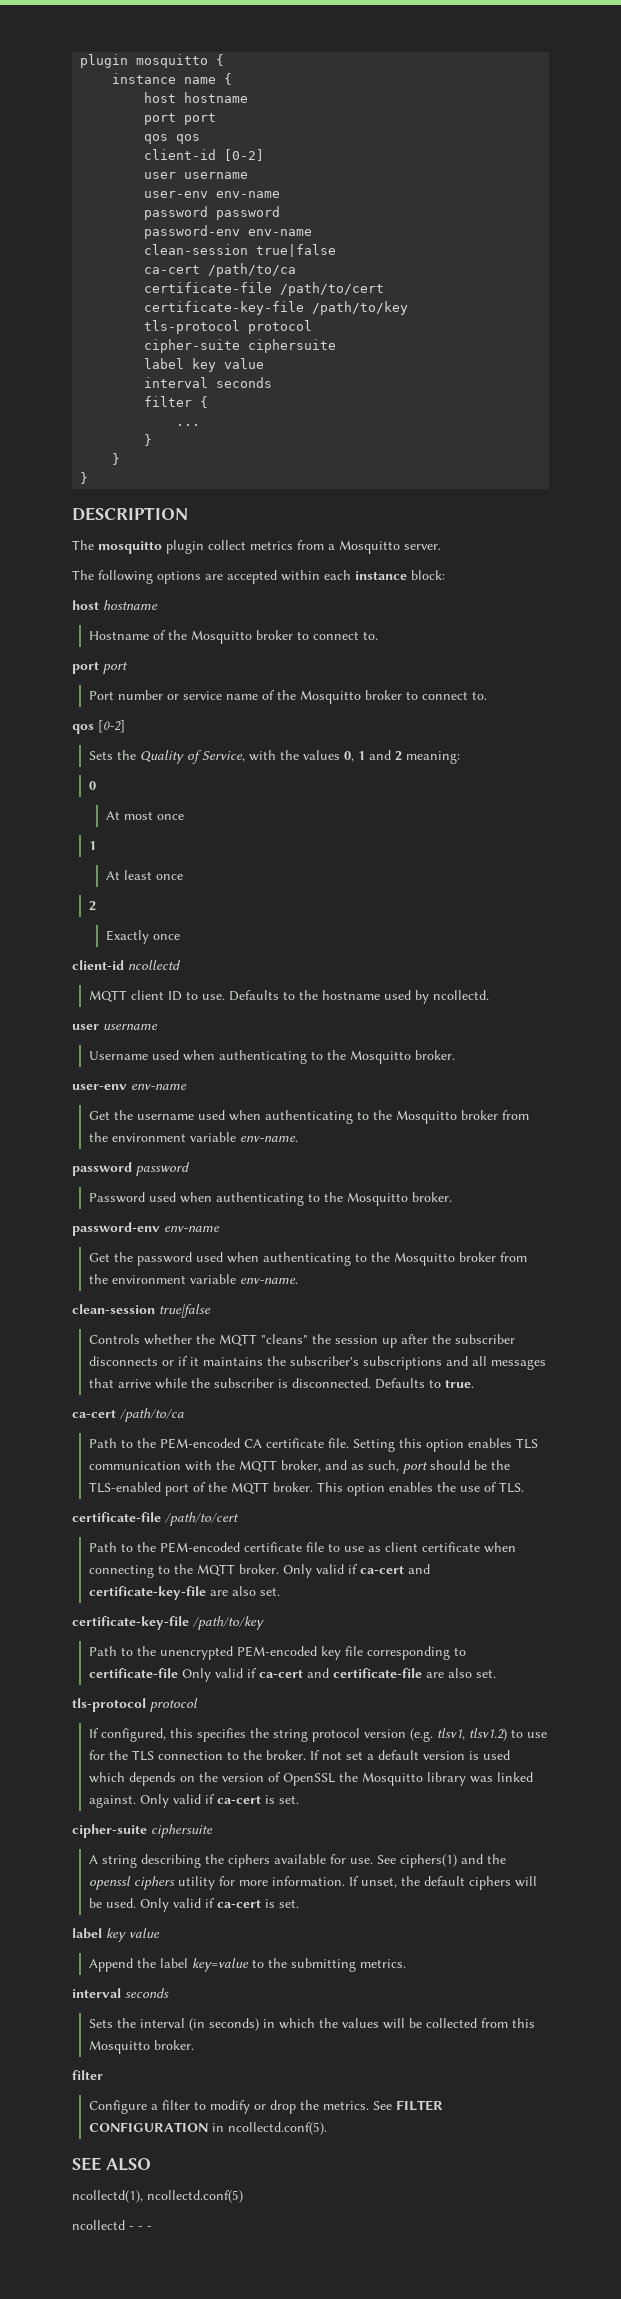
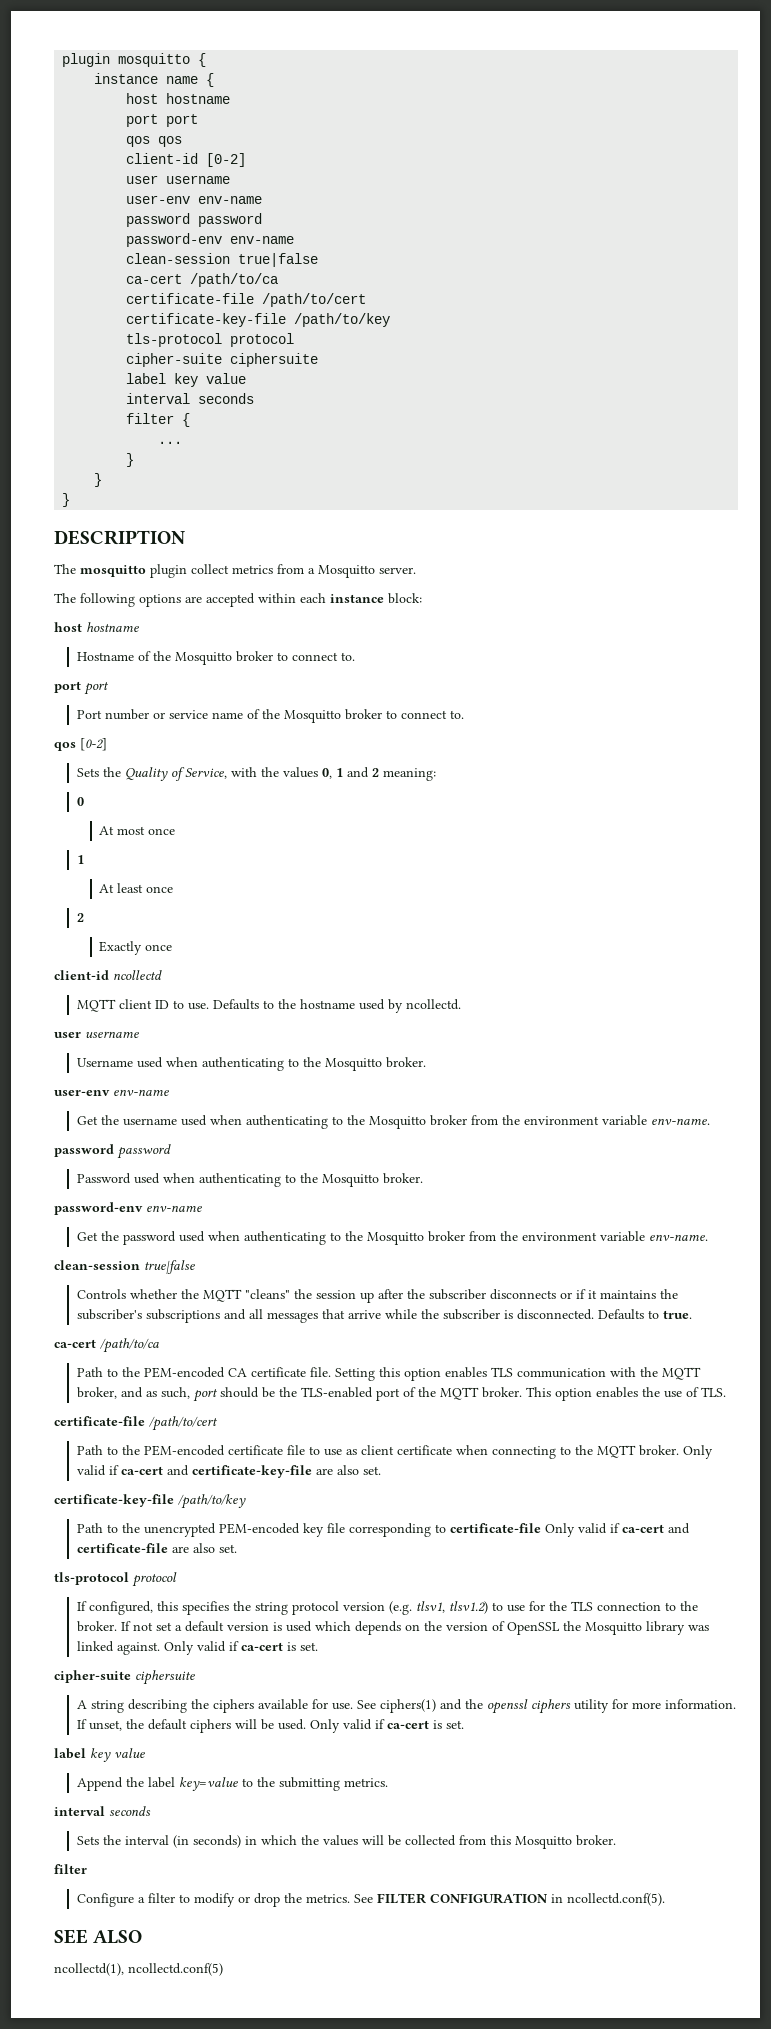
- ncollectd - - -

